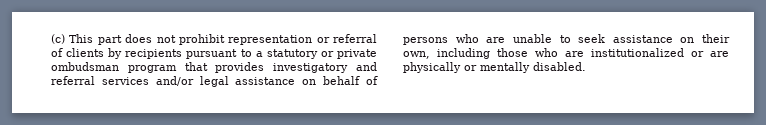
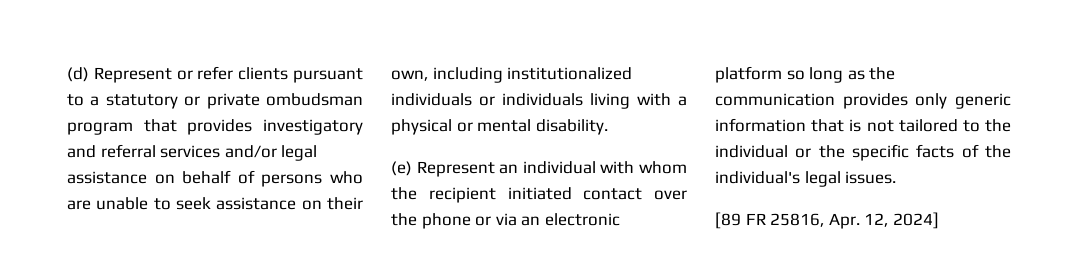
- (c) This part does not prohibit representation or referral of clients by recipients pursuant to a statutory or private ombudsman program that provides investigatory and referral services and/or legal assistance on behalf of persons who are unable to seek assistance on their own, including those who are institutionalized or are physically or mentally disabled.
+ (d) Represent or refer clients pursuant to a statutory or private ombudsman program that provides investigatory and referral services and/or legal assistance on behalf of persons who are unable to seek assistance on their own, including institutionalized individuals or individuals living with a physical or mental disability.
+ (e) Represent an individual with whom the recipient initiated contact over the phone or via an electronic platform so long as the communication provides only generic information that is not tailored to the individual or the specific facts of the individual's legal issues.
+ [89 FR 25816, Apr. 12, 2024]

